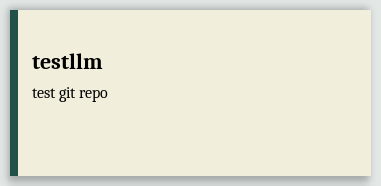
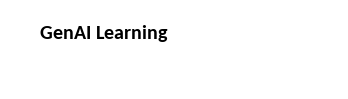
- testllm
- test git repo
+ GenAI Learning

